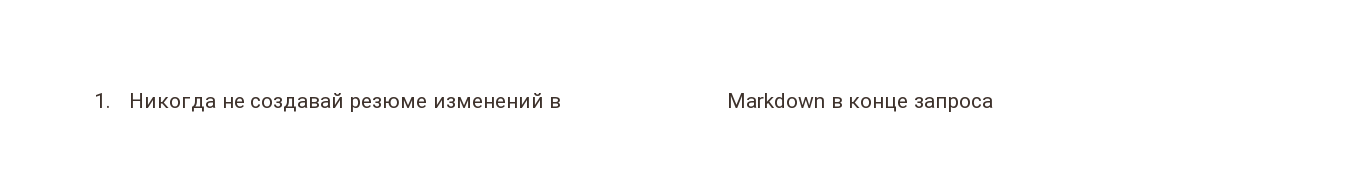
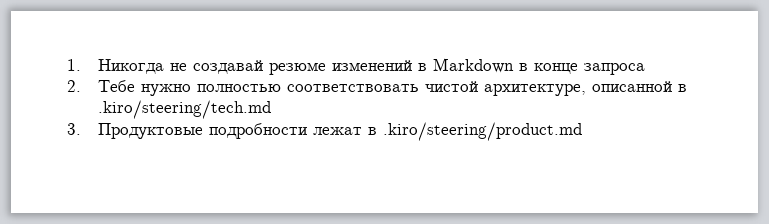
+ 2. Тебе нужно полностью соответствовать чистой архитектуре, описанной в .kiro/steering/tech.md
+ 3. Продуктовые подробности лежат в .kiro/steering/product.md

